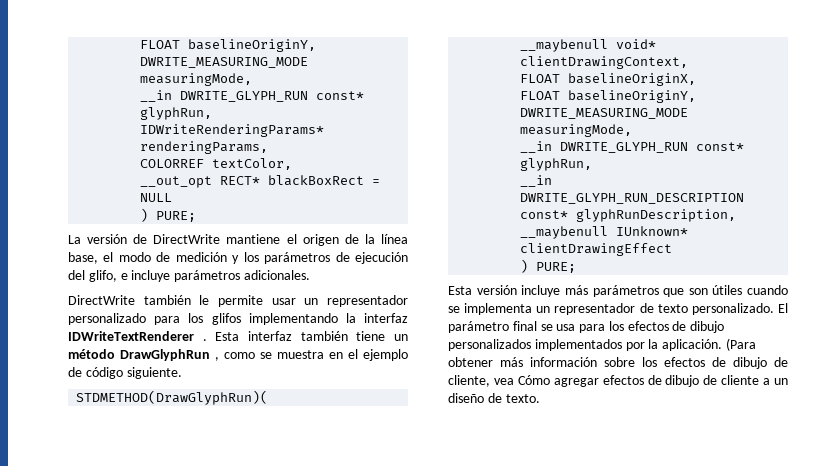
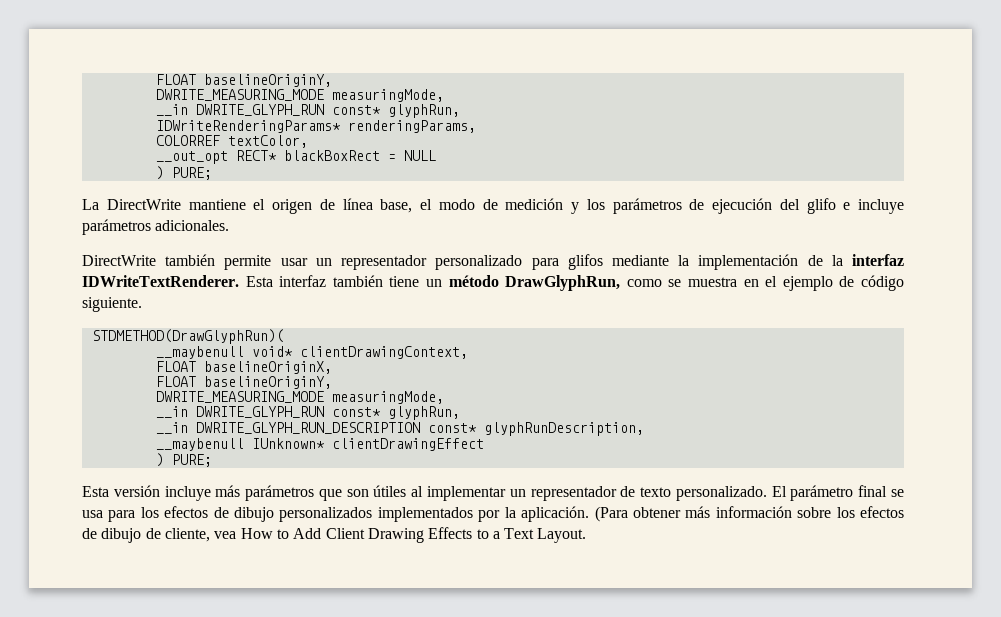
- La versión de DirectWrite mantiene el origen de la línea base, el modo de medición y los parámetros de ejecución del glifo, e incluye parámetros adicionales.
+ La DirectWrite mantiene el origen de línea base, el modo de medición y los parámetros de ejecución del glifo e incluye parámetros adicionales.
- DirectWrite también le permite usar un representador personalizado para los glifos implementando la interfaz IDWriteTextRenderer .
+ DirectWrite también permite usar un representador personalizado para glifos mediante la implementación de la interfaz IDWriteTextRenderer.
- Esta interfaz también tiene un método DrawGlyphRun , como se muestra en el ejemplo de código siguiente.
+ Esta interfaz también tiene un método DrawGlyphRun, como se muestra en el ejemplo de código siguiente.
- Esta versión incluye más parámetros que son útiles cuando se implementa un representador de texto personalizado.
+ Esta versión incluye más parámetros que son útiles al implementar un representador de texto personalizado.
- (Para obtener más información sobre los efectos de dibujo de cliente, vea Cómo agregar efectos de dibujo de cliente a un diseño de texto.
+ (Para obtener más información sobre los efectos de dibujo de cliente, vea How to Add Client Drawing Effects to a Text Layout.

